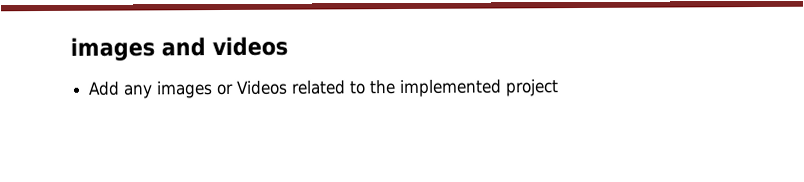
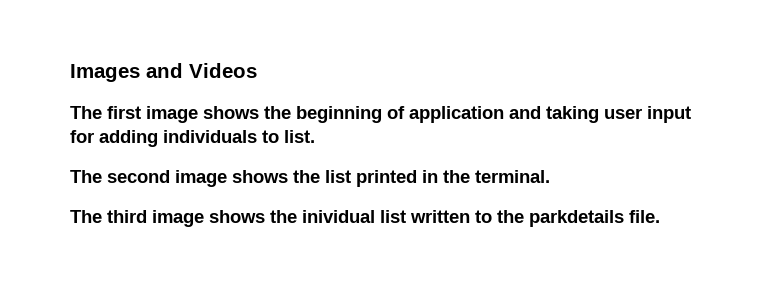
- images and videos
- Add any images or Videos related to the implemented project
+ Images and Videos
+ The first image shows the beginning of application and taking user input for adding individuals to list.
+ The second image shows the list printed in the terminal.
+ The third image shows the inividual list written to the parkdetails file.

